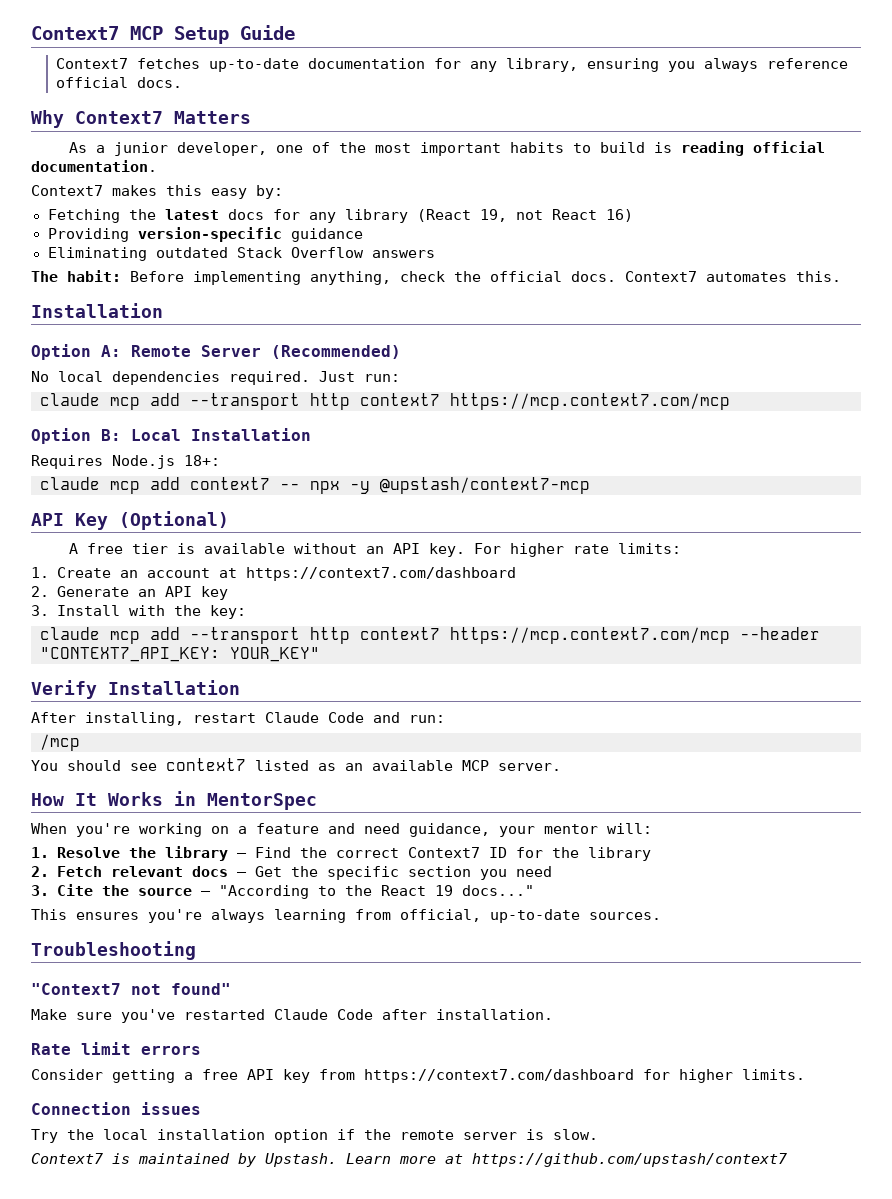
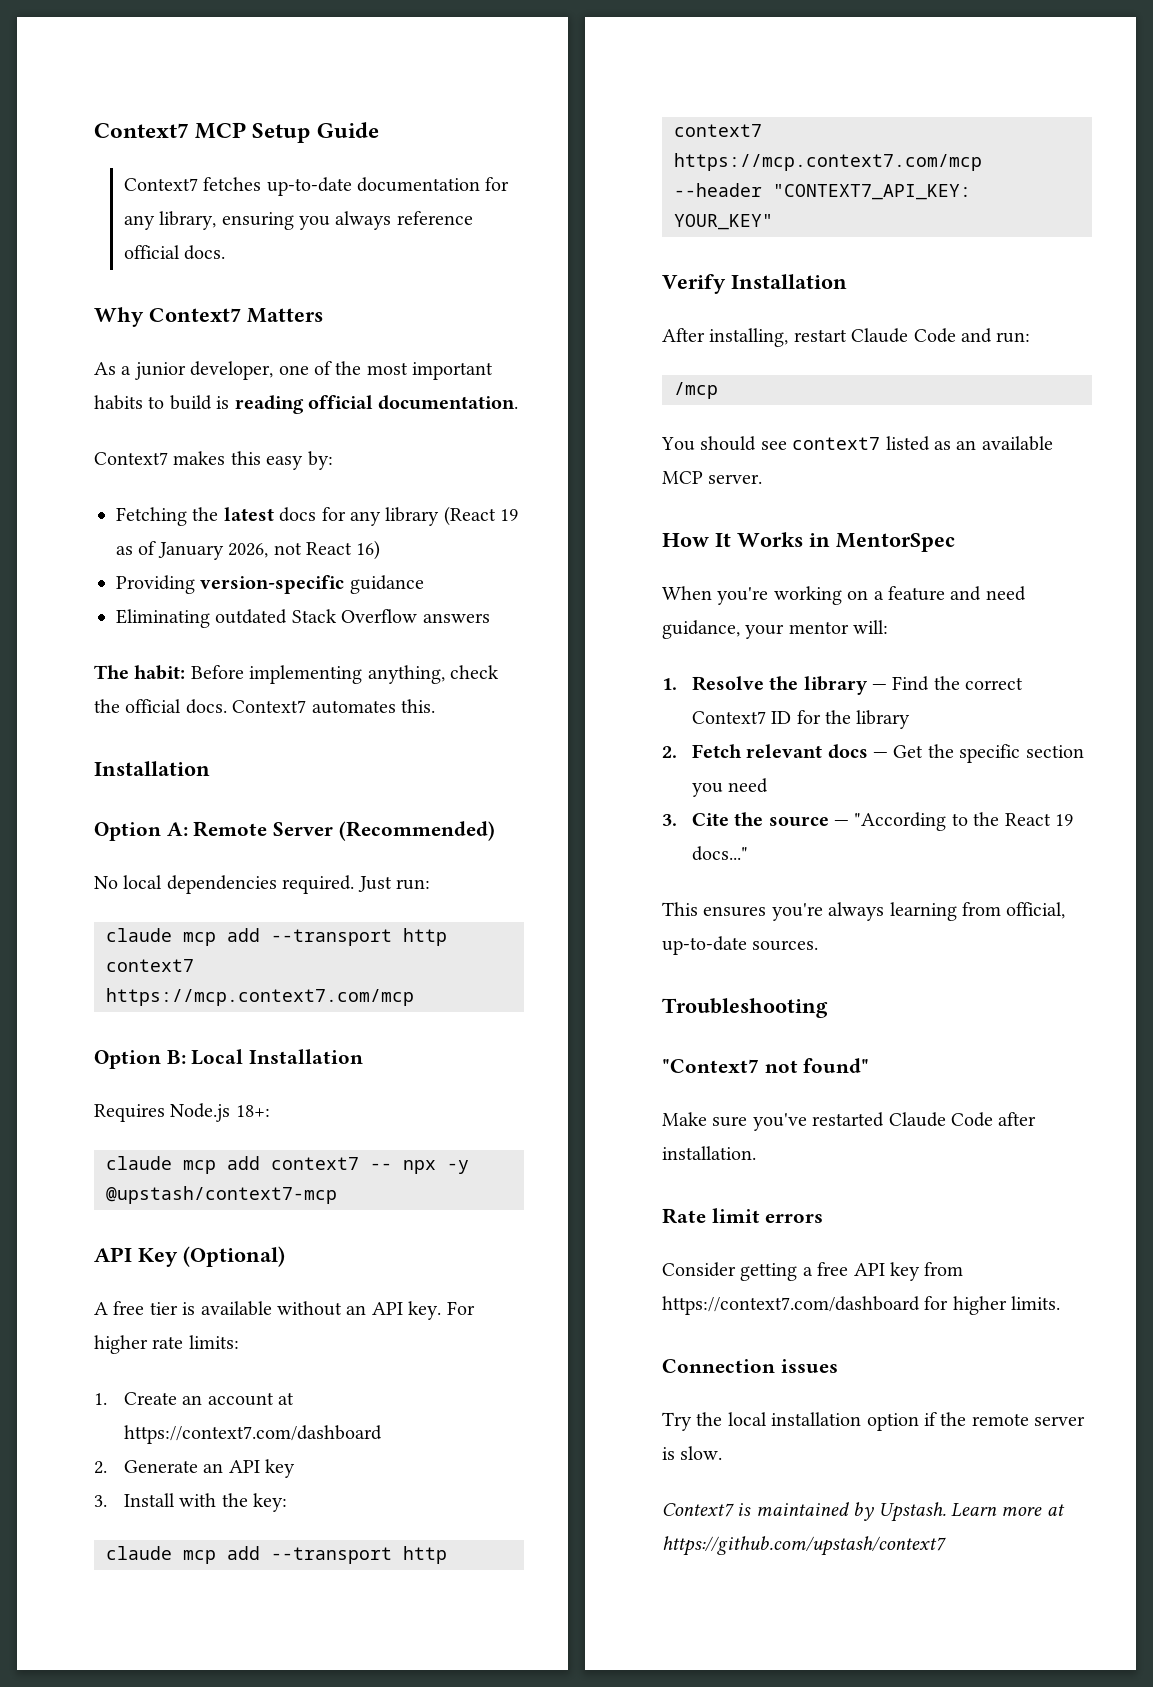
- Fetching the latest docs for any library (React 19, not React 16)
+ Fetching the latest docs for any library (React 19 as of January 2026, not React 16)

